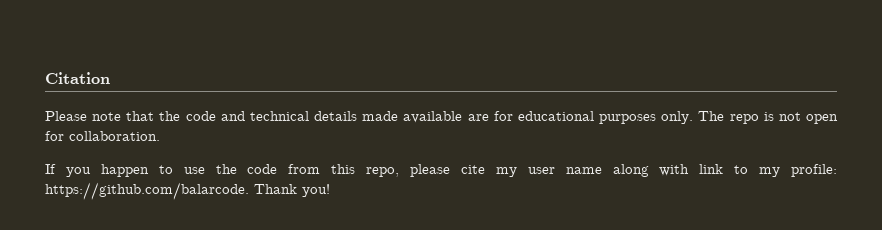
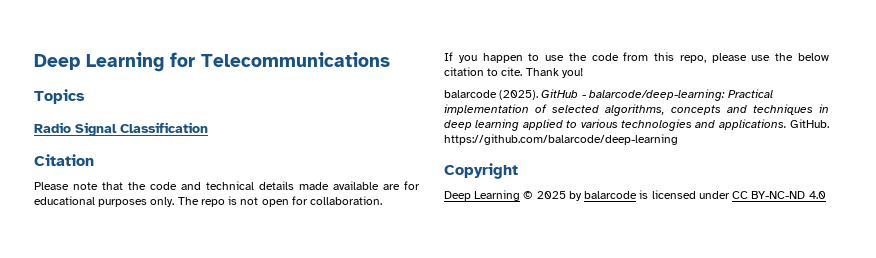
+ Deep Learning for Telecommunications
+ Topics
+ Radio Signal Classification
- If you happen to use the code from this repo, please cite my user name along with link to my profile: https://github.com/balarcode. Thank you!
+ If you happen to use the code from this repo, please use the below citation to cite. Thank you!
+ balarcode (2025). GitHub - balarcode/deep-learning: Practical implementation of selected algorithms, concepts and techniques in deep learning applied to various technologies and applications. GitHub. https://github.com/balarcode/deep-learning
+ Copyright
+ Deep Learning © 2025 by balarcode is licensed under CC BY-NC-ND 4.0

